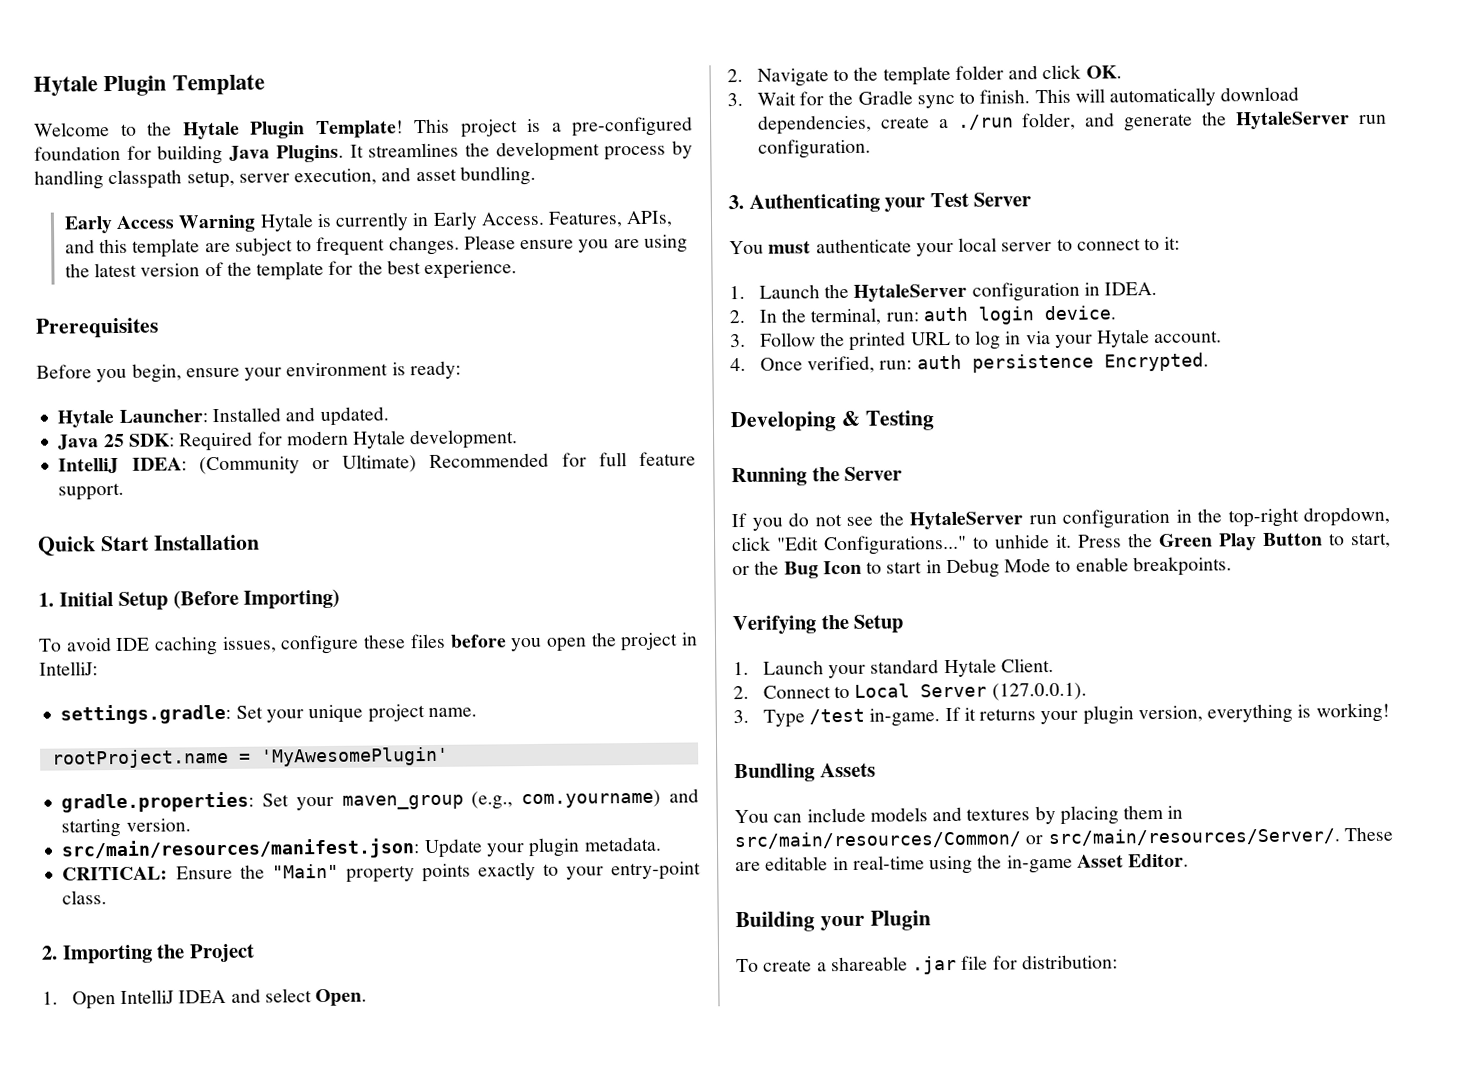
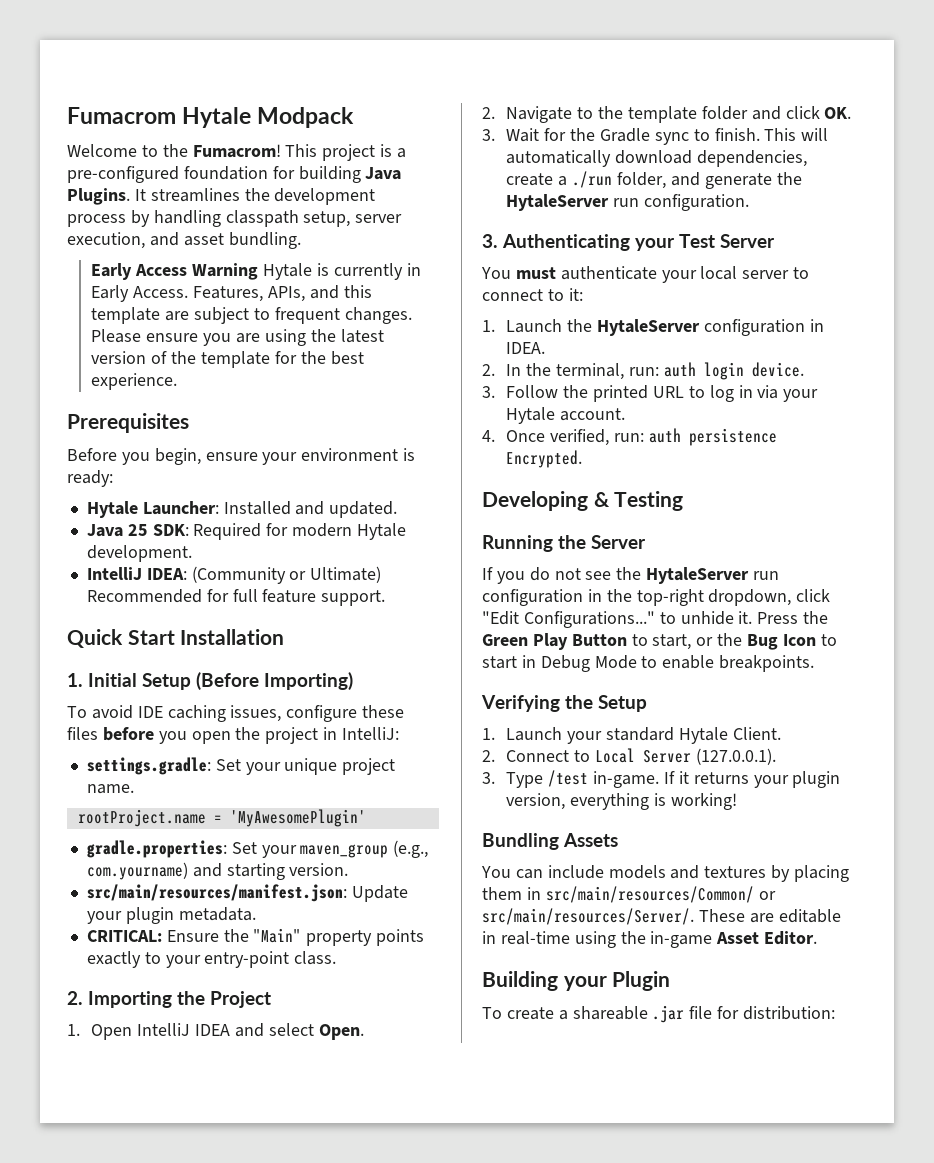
- Hytale Plugin Template
+ Fumacrom Hytale Modpack
- Welcome to the Hytale Plugin Template!
+ Welcome to the Fumacrom!

